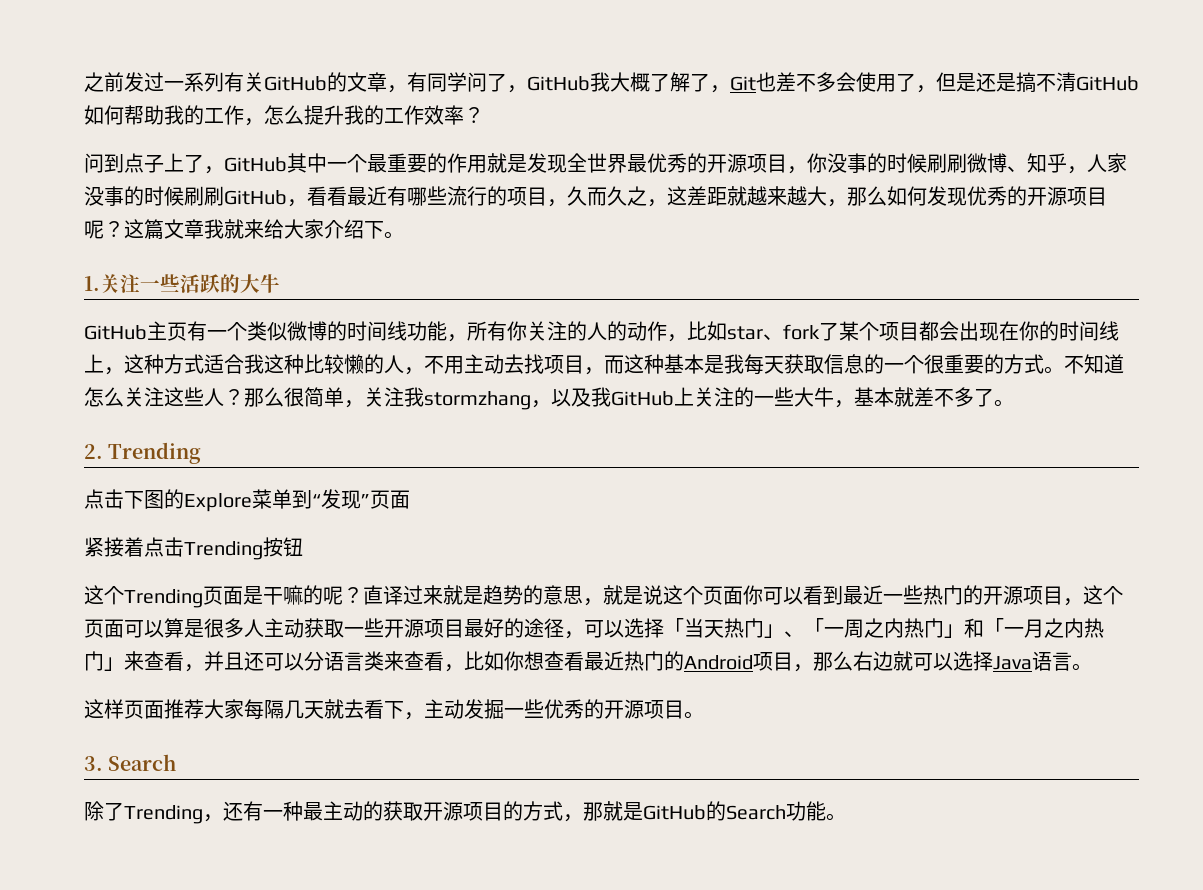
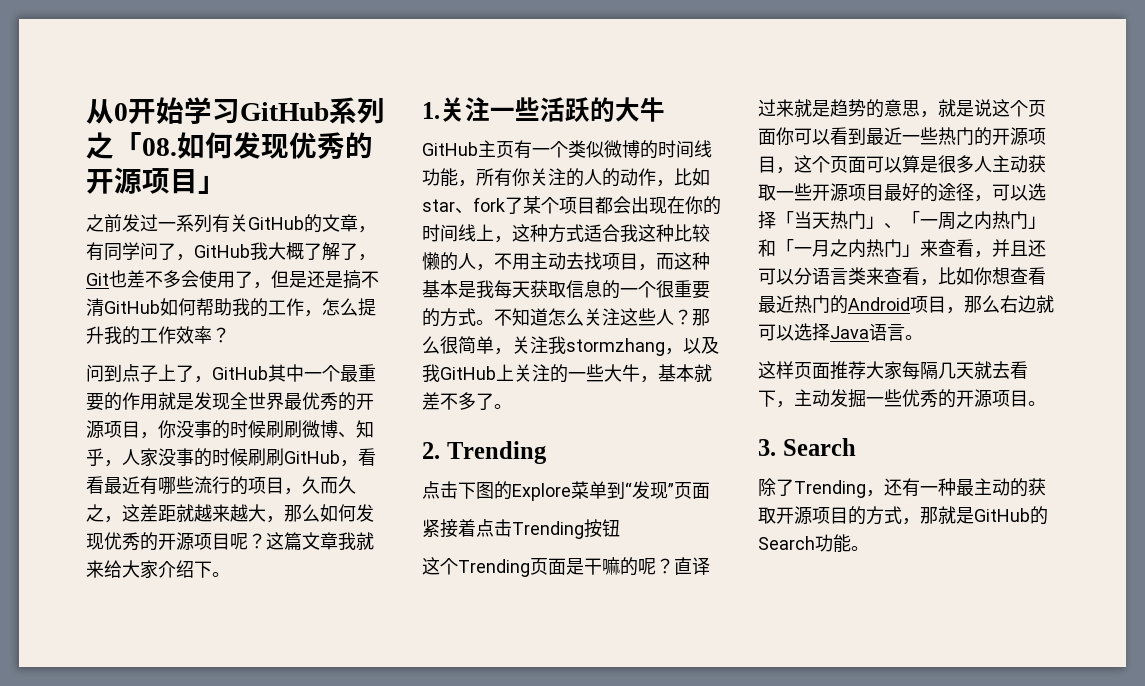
+ 从0开始学习GitHub系列之「08.如何发现优秀的开源项目」

